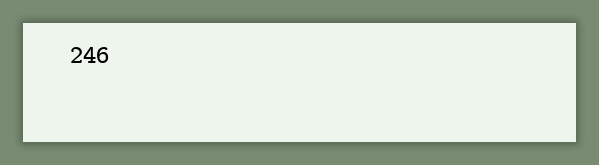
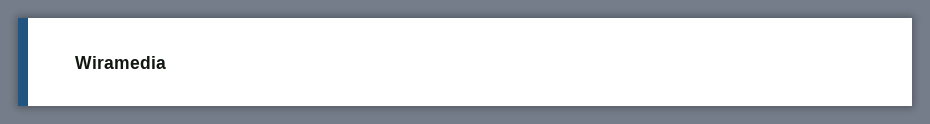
- 246
+ Wiramedia

